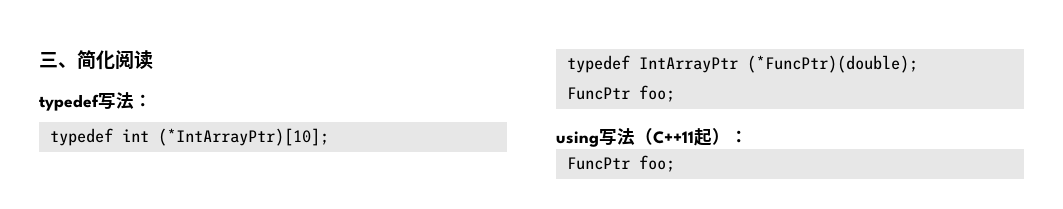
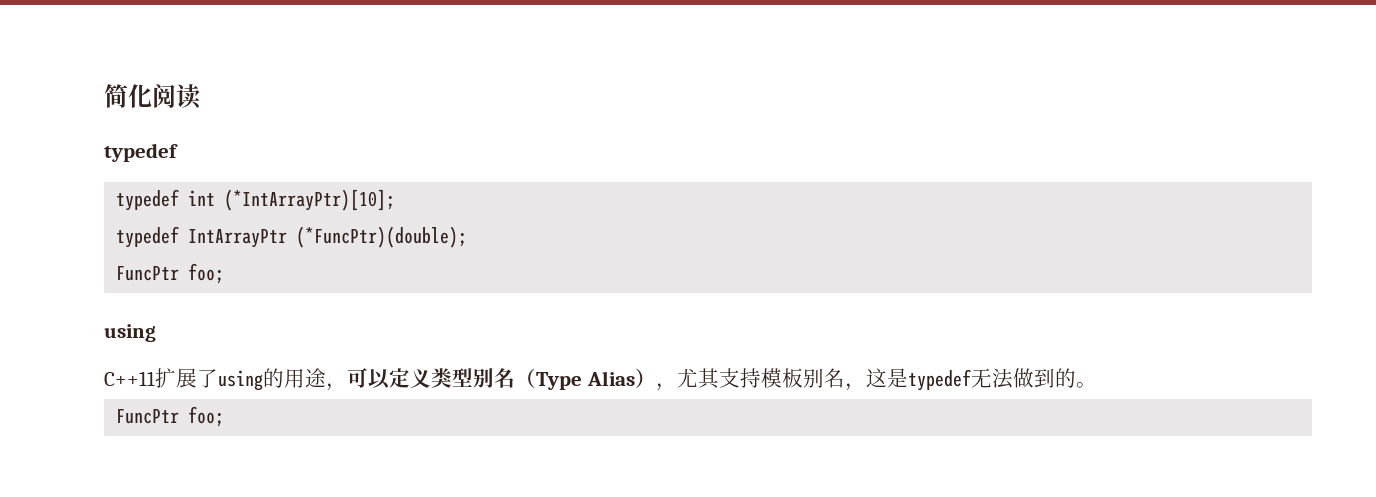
- 三、简化阅读
- typedef写法：
+ 简化阅读
+ typedef
  typedef IntArrayPtr (*FuncPtr)(double);
  FuncPtr foo;
- using写法（C++11起）：
+ using
+ C++11扩展了using的用途，可以定义类型别名（Type Alias），尤其支持模板别名，这是typedef无法做到的。

